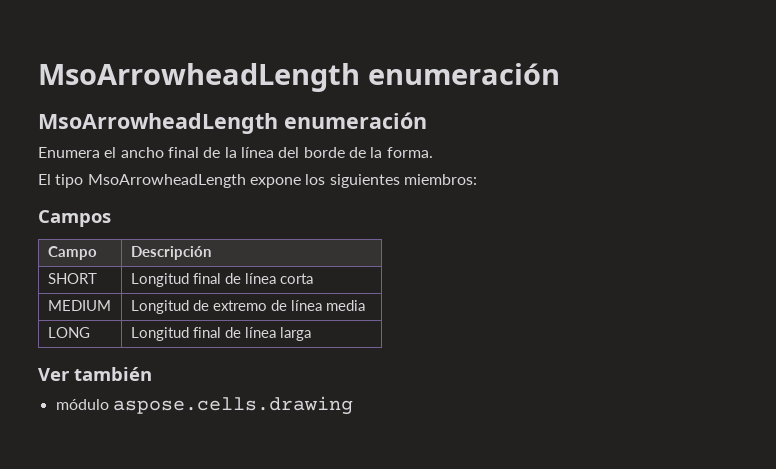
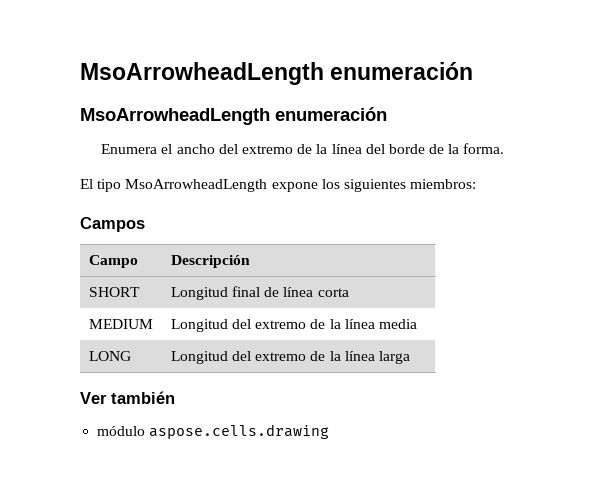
- Enumera el ancho final de la línea del borde de la forma.
+ Enumera el ancho del extremo de la línea del borde de la forma.
- MEDIUM | Longitud de extremo de línea media
+ MEDIUM | Longitud del extremo de la línea media
- LONG | Longitud final de línea larga
+ LONG | Longitud del extremo de la línea larga

